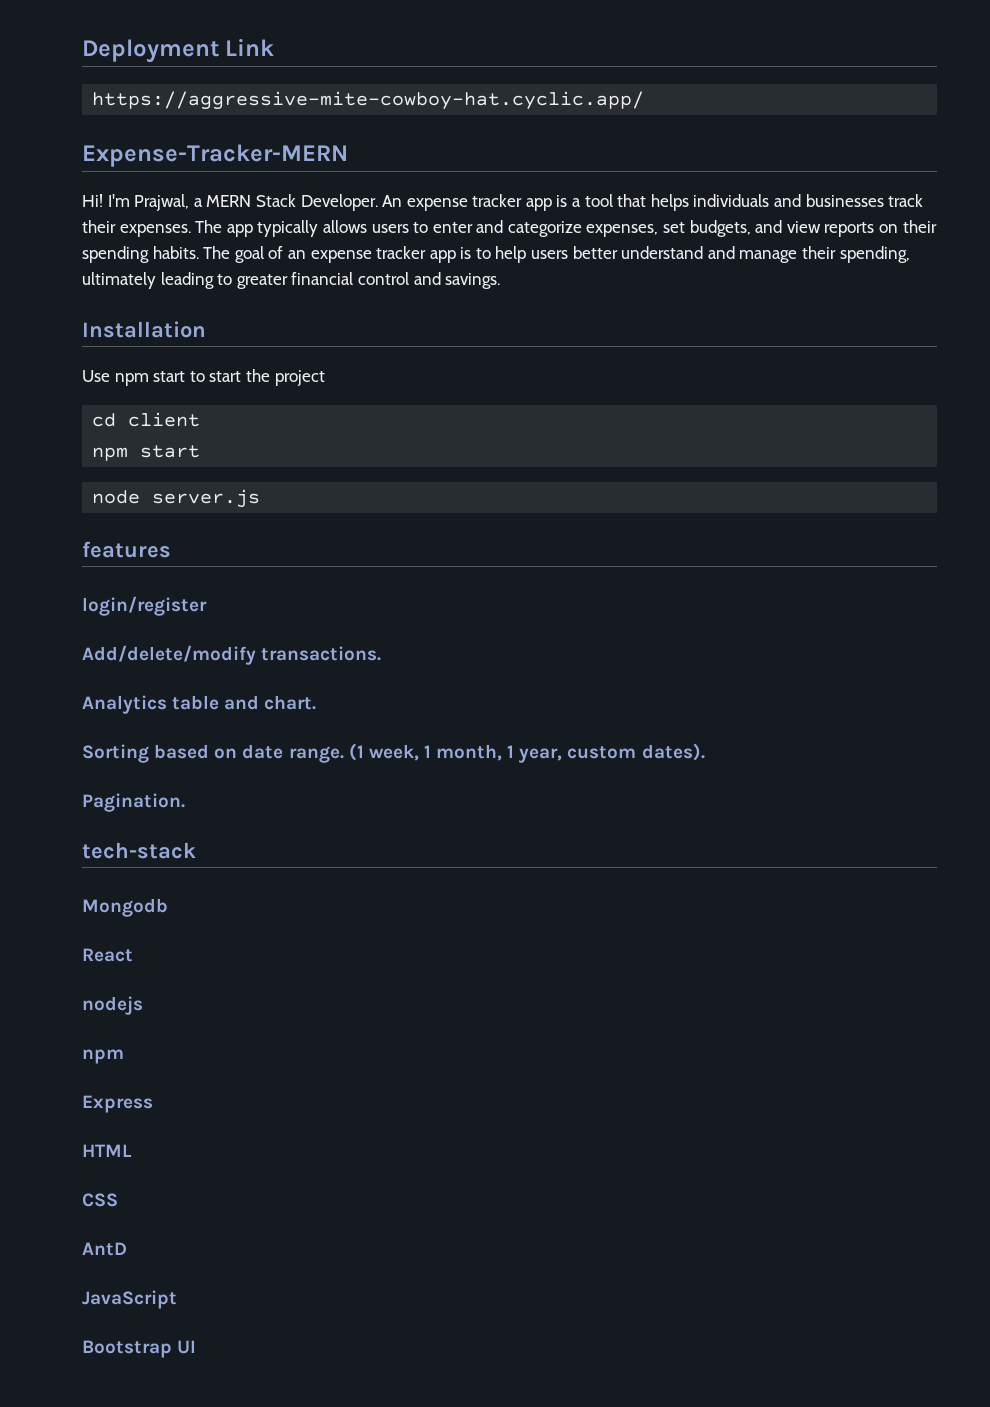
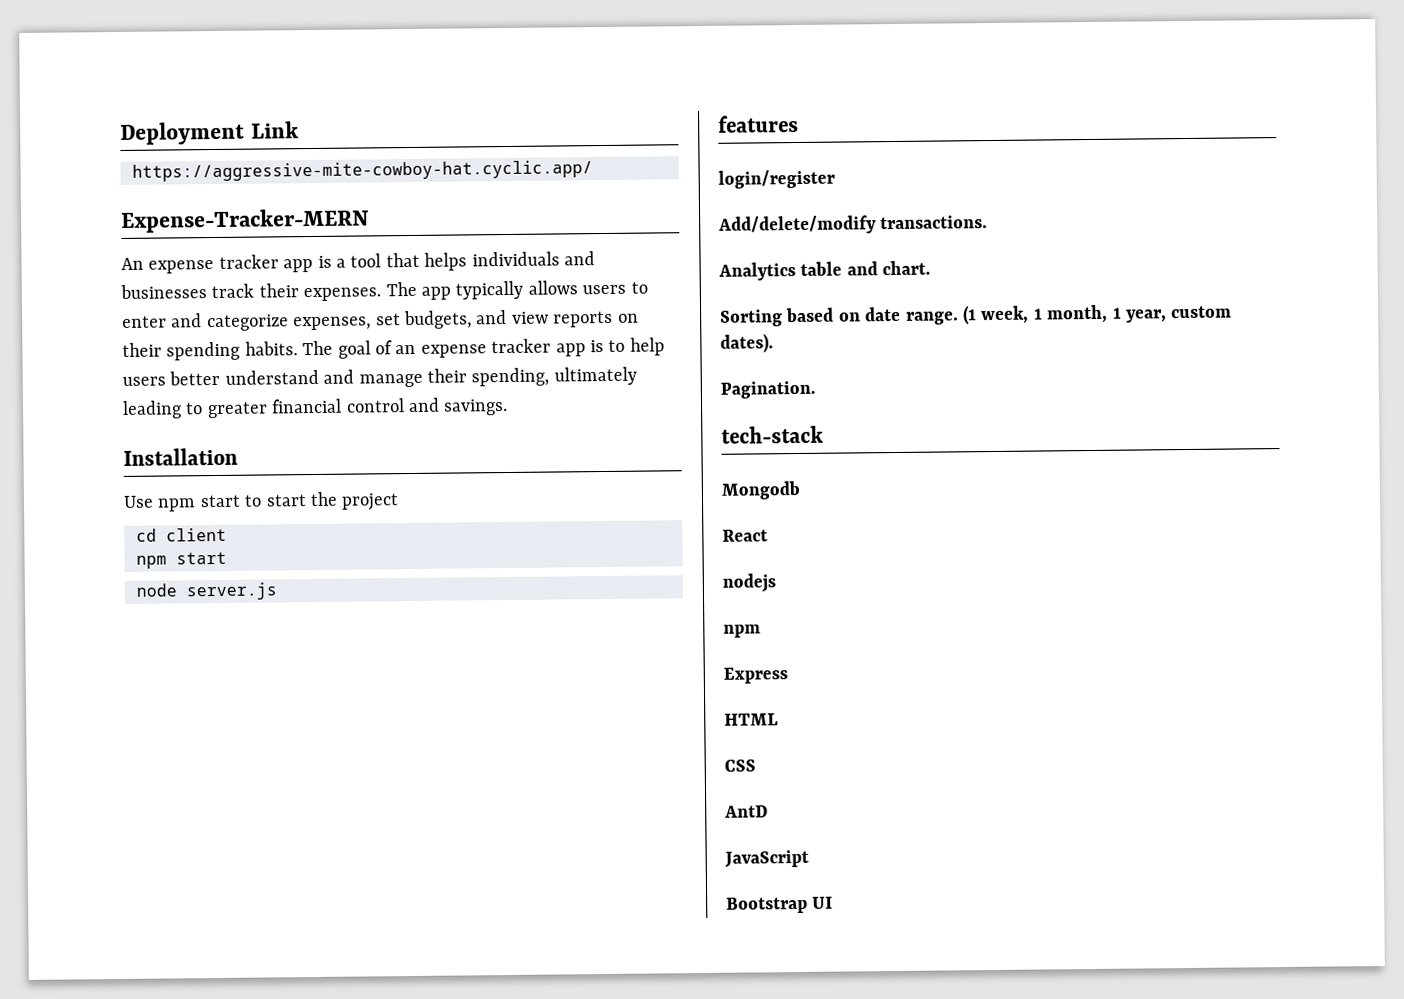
- Hi! I'm Prajwal, a MERN Stack Developer.

